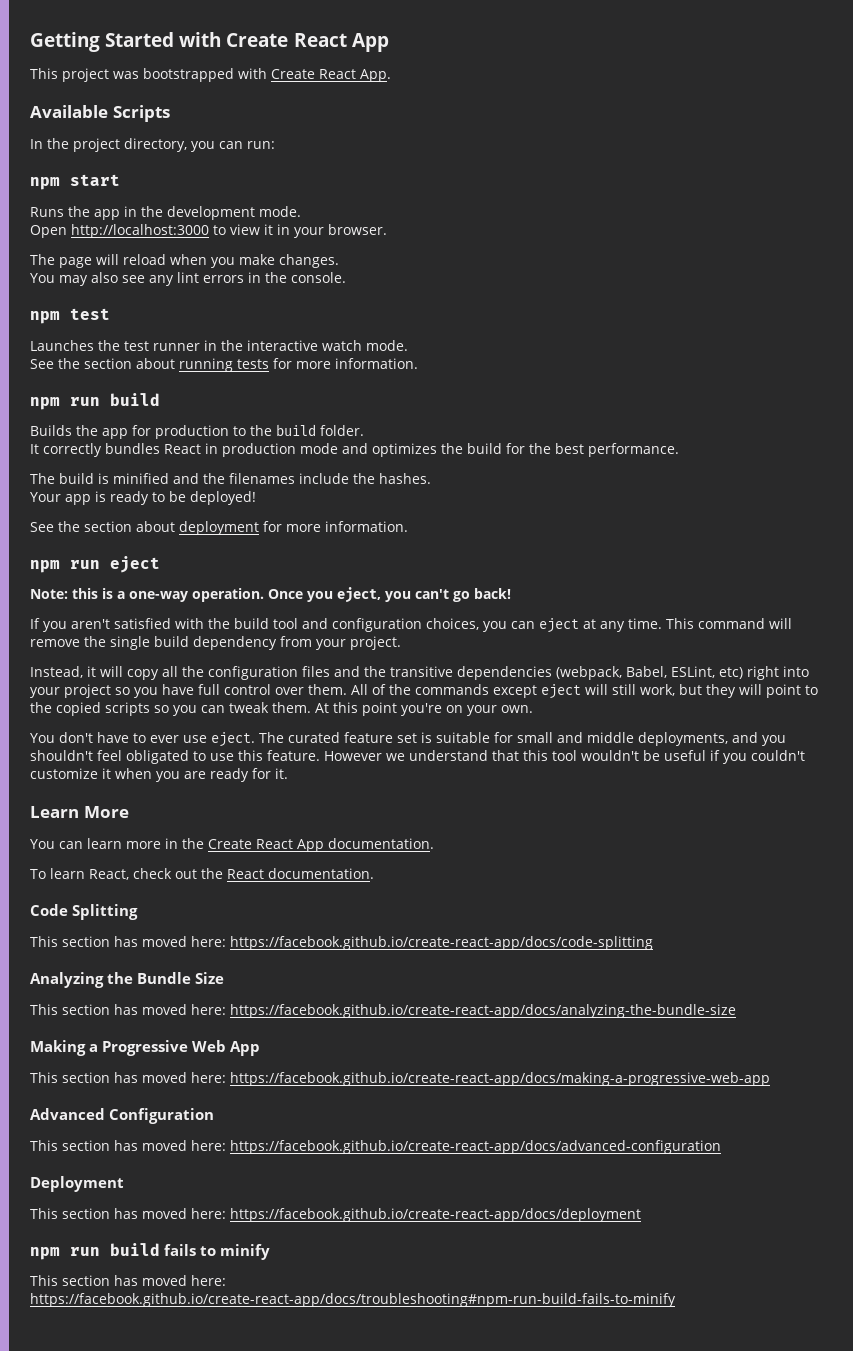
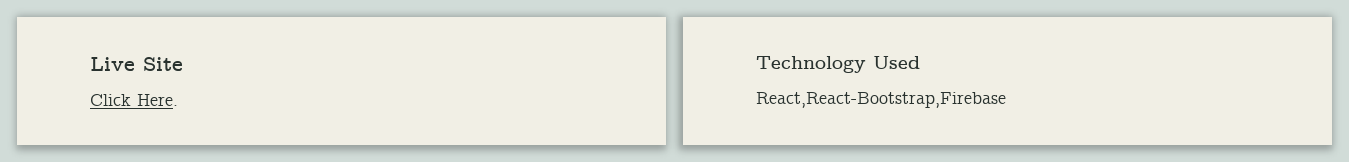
- Getting Started with Create React App
- This project was bootstrapped with Create React App.
- Available Scripts
- In the project directory, you can run:
- npm start
- Runs the app in the development mode.
- Open http://localhost:3000 to view it in your browser.
- The page will reload when you make changes.
- You may also see any lint errors in the console.
- npm test
- Launches the test runner in the interactive watch mode.
- See the section about running tests for more information.
- npm run build
- Builds the app for production to the build folder.
- It correctly bundles React in production mode and optimizes the build for the best performance.
- The build is minified and the filenames include the hashes.
- Your app is ready to be deployed!
- See the section about deployment for more information.
- npm run eject
- Note: this is a one-way operation. Once you eject, you can't go back!
- If you aren't satisfied with the build tool and configuration choices, you can eject at any time. This command will remove the single build dependency from your project.
- Instead, it will copy all the configuration files and the transitive dependencies (webpack, Babel, ESLint, etc) right into your project so you have full control over them. All of the commands except eject will still work, but they will point to the copied scripts so you can tweak them. At this point you're on your own.
- You don't have to ever use eject. The curated feature set is suitable for small and middle deployments, and you shouldn't feel obligated to use this feature. However we understand that this tool wouldn't be useful if you couldn't customize it when you are ready for it.
- Learn More
- You can learn more in the Create React App documentation.
- To learn React, check out the React documentation.
- Code Splitting
- This section has moved here: https://facebook.github.io/create-react-app/docs/code-splitting
- Analyzing the Bundle Size
- This section has moved here: https://facebook.github.io/create-react-app/docs/analyzing-the-bundle-size
- Making a Progressive Web App
- This section has moved here: https://facebook.github.io/create-react-app/docs/making-a-progressive-web-app
- Advanced Configuration
- This section has moved here: https://facebook.github.io/create-react-app/docs/advanced-configuration
- Deployment
- This section has moved here: https://facebook.github.io/create-react-app/docs/deployment
- npm run build fails to minify
- This section has moved here: https://facebook.github.io/create-react-app/docs/troubleshooting#npm-run-build-fails-to-minify
+ Live Site
+ Click Here.
+ Technology Used
+ React,React-Bootstrap,Firebase

